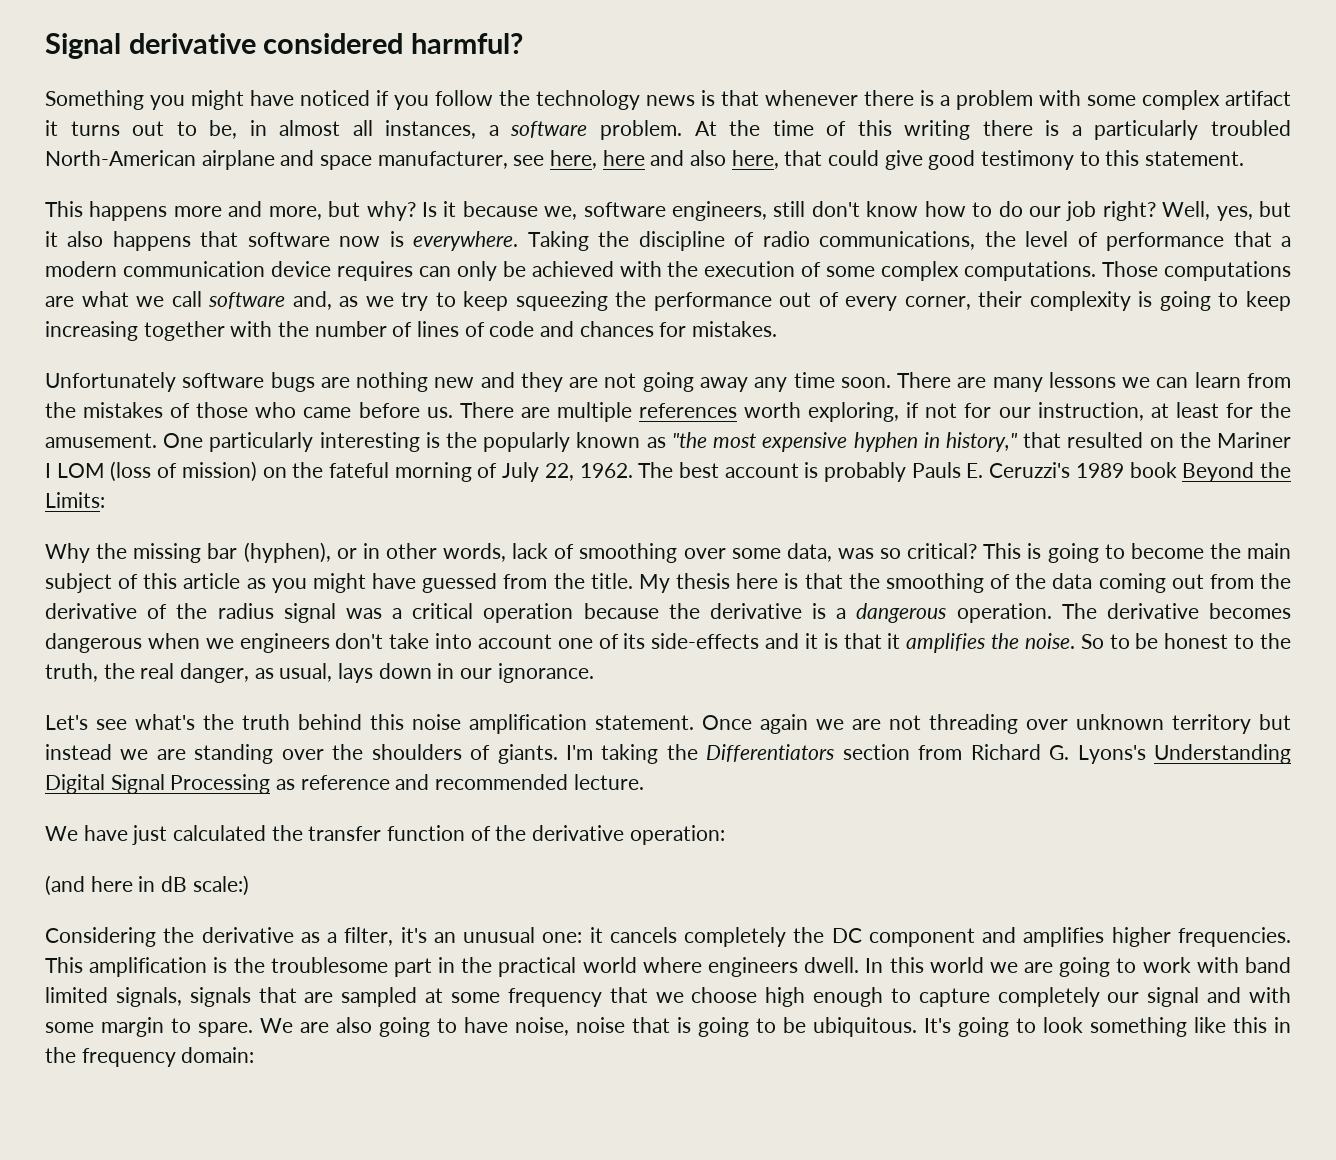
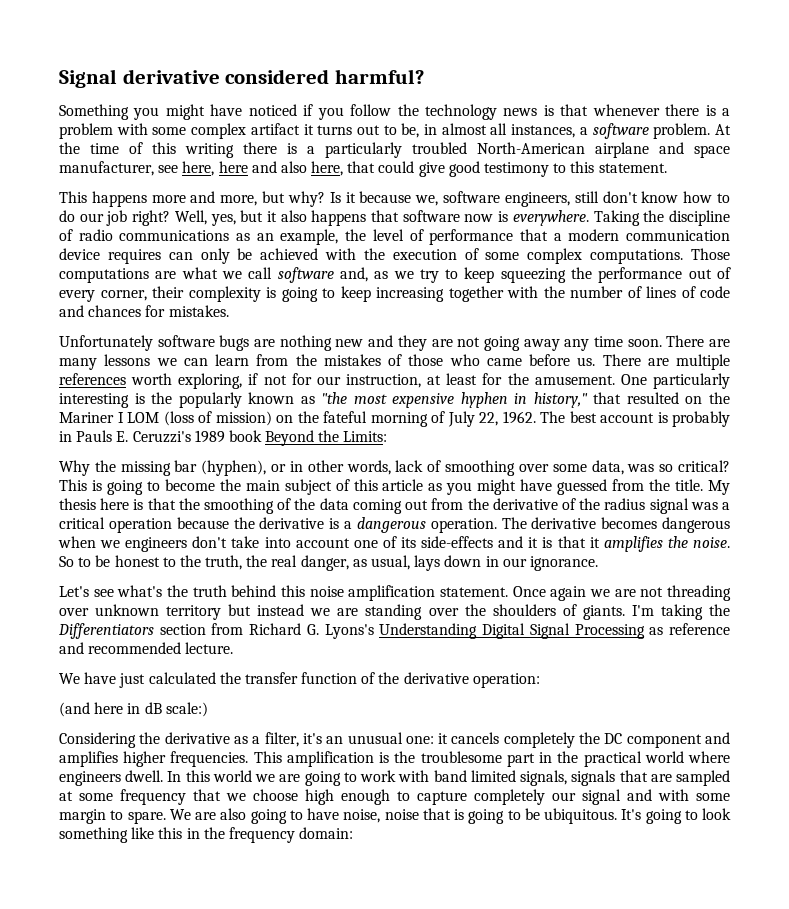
- Taking the discipline of radio communications, the level of performance that a modern communication device requires can only be achieved with the execution of some complex computations.
+ Taking the discipline of radio communications as an example, the level of performance that a modern communication device requires can only be achieved with the execution of some complex computations.
- The best account is probably Pauls E. Ceruzzi's 1989 book Beyond the Limits:
+ The best account is probably in Pauls E. Ceruzzi's 1989 book Beyond the Limits:

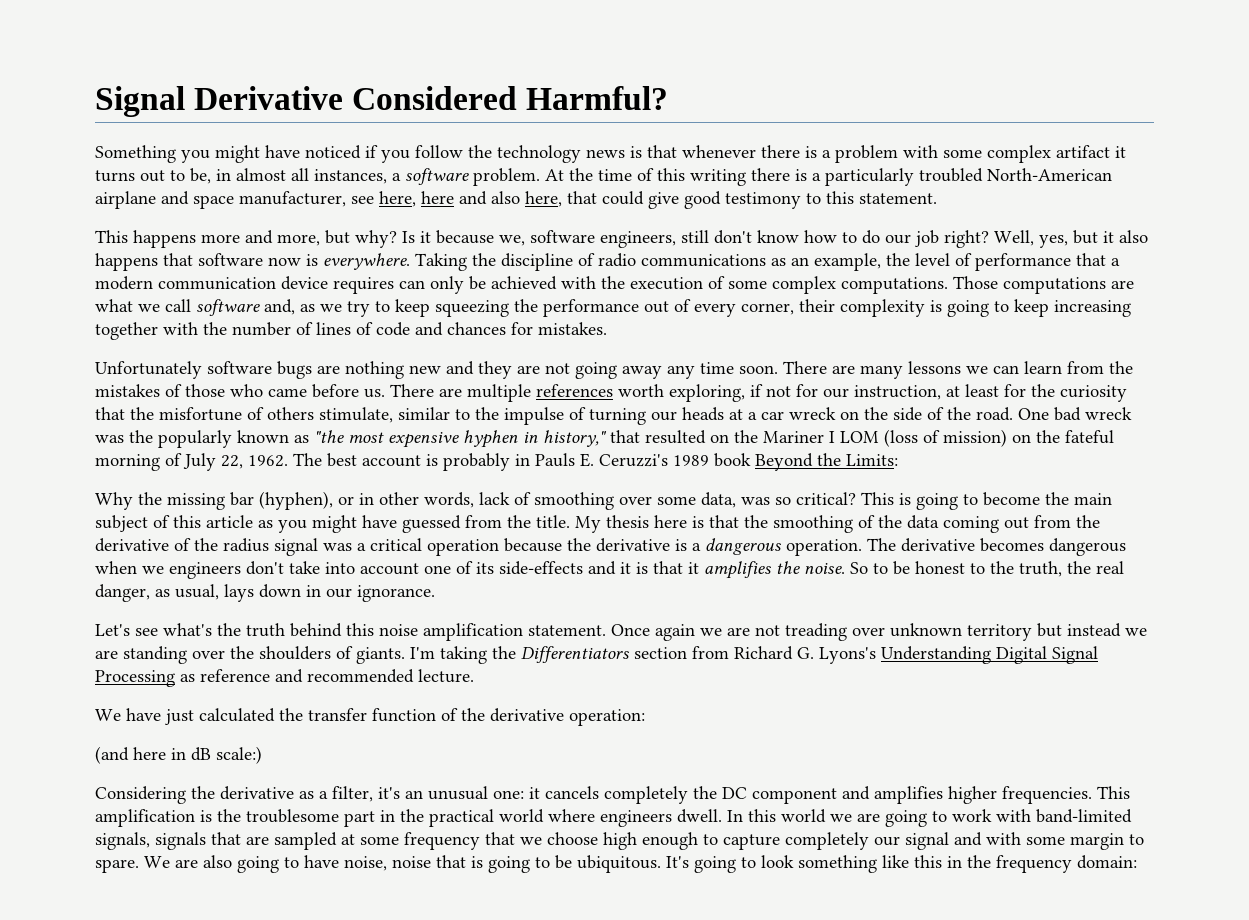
- Signal derivative considered harmful?
+ Signal Derivative Considered Harmful?
- There are multiple references worth exploring, if not for our instruction, at least for the amusement. One particularly interesting is the popularly known as "the most expensive hyphen in history," that resulted on the Mariner I LOM (loss of mission) on the fateful morning of July 22, 1962.
+ There are multiple references worth exploring, if not for our instruction, at least for the curiosity that the misfortune of others stimulate, similar to the impulse of turning our heads at a car wreck on the side of the road. One bad wreck was the popularly known as "the most expensive hyphen in history," that resulted on the Mariner I LOM (loss of mission) on the fateful morning of July 22, 1962.
- Once again we are not threading over unknown territory but instead we are standing over the shoulders of giants.
+ Once again we are not treading over unknown territory but instead we are standing over the shoulders of giants.
- In this world we are going to work with band limited signals, signals that are sampled at some frequency that we choose high enough to capture completely our signal and with some margin to spare.
+ In this world we are going to work with band-limited signals, signals that are sampled at some frequency that we choose high enough to capture completely our signal and with some margin to spare.

